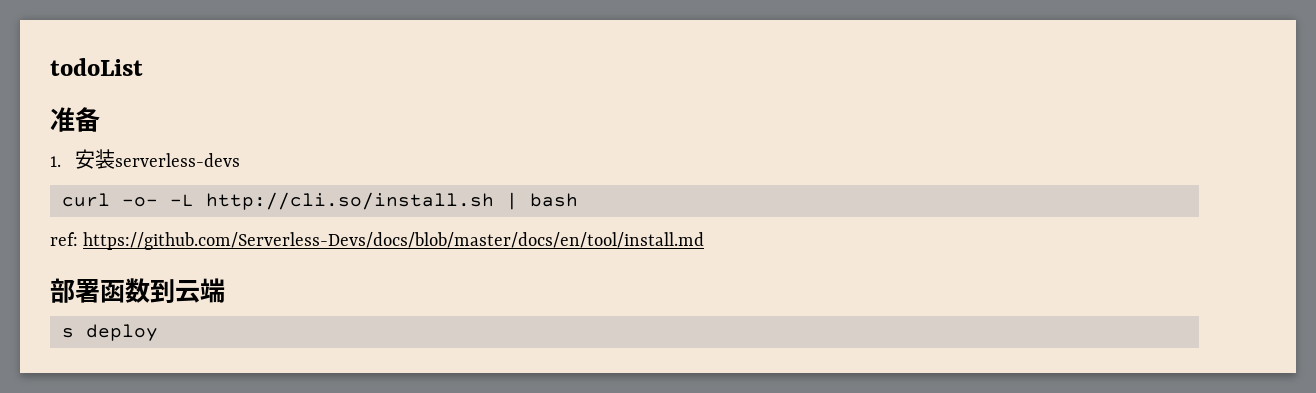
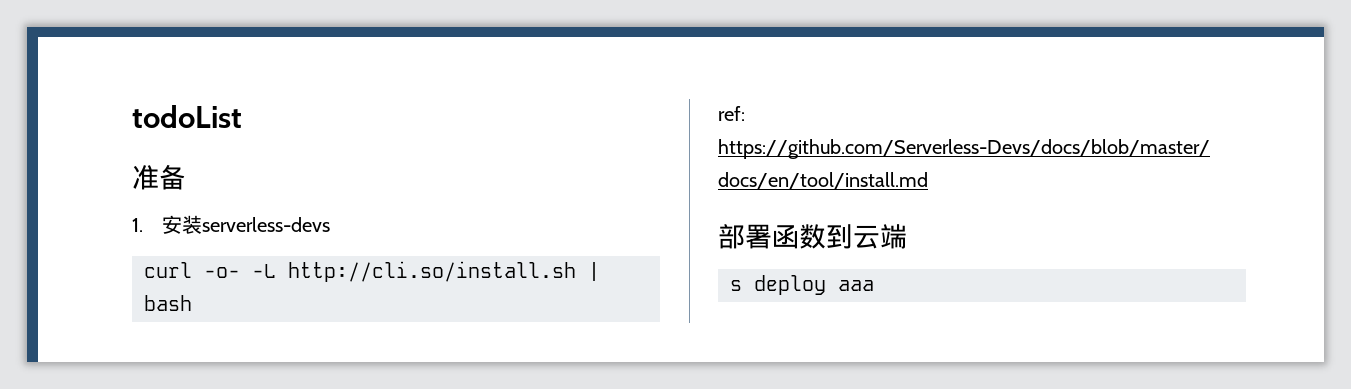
- s deploy
+ s deploy aaa

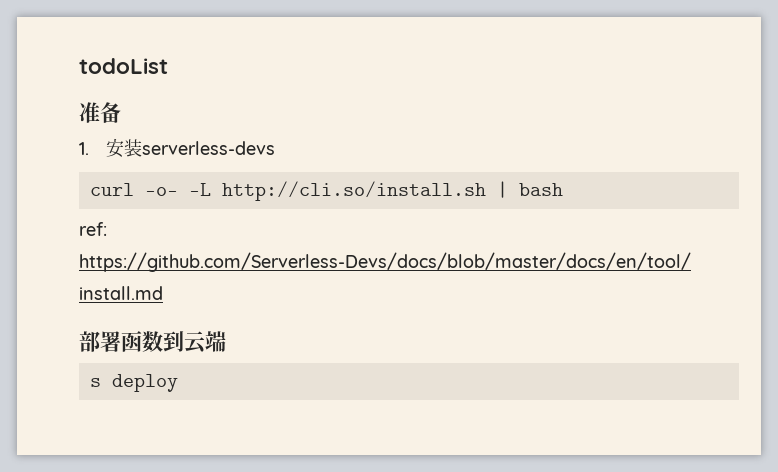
- s deploy aaa
+ s deploy

